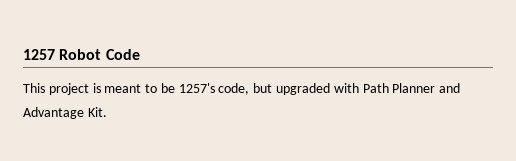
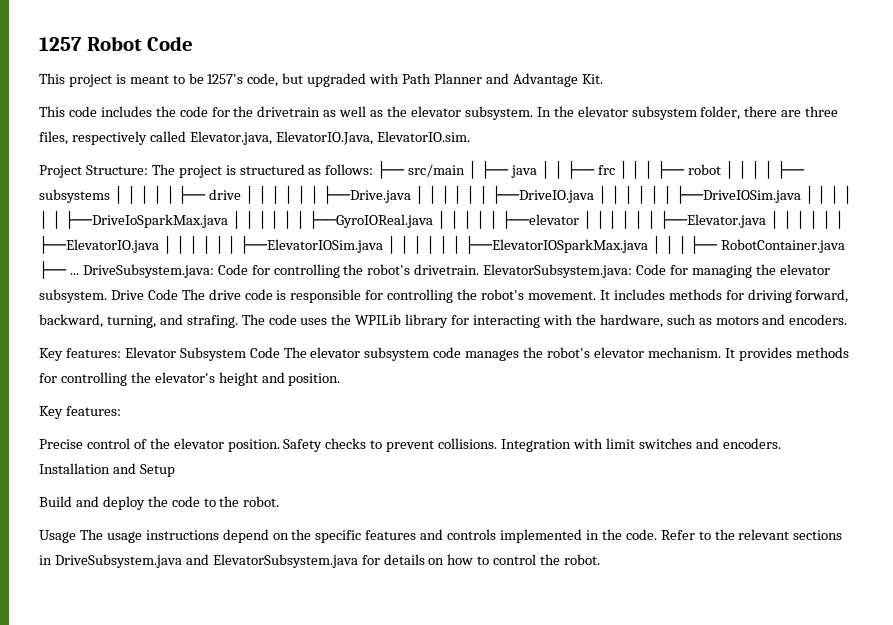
+ This code includes the code for the drivetrain as well as the elevator subsystem. In the elevator subsystem folder, there are three files, respectively called Elevator.java, ElevatorIO.Java, ElevatorIO.sim.
+ Project Structure: The project is structured as follows: ├── src/main │ ├── java │ │ ├── frc │ │ │ ├── robot │ │ │ │ ├── subsystems │ │ │ │ │ ├── drive │ │ │ │ │ │ ├──Drive.java │ │ │ │ │ │ ├──DriveIO.java │ │ │ │ │ │ ├──DriveIOSim.java │ │ │ │ │ │ ├──DriveIoSparkMax.java │ │ │ │ │ │ ├──GyroIOReal.java │ │ │ │ │ ├──elevator │ │ │ │ │ │ ├──Elevator.java │ │ │ │ │ │ ├──ElevatorIO.java │ │ │ │ │ │ ├──ElevatorIOSim.java │ │ │ │ │ │ ├──ElevatorIOSparkMax.java │ │ │ ├── RobotContainer.java ├── ... DriveSubsystem.java: Code for controlling the robot's drivetrain. ElevatorSubsystem.java: Code for managing the elevator subsystem. Drive Code The drive code is responsible for controlling the robot's movement. It includes methods for driving forward, backward, turning, and strafing. The code uses the WPILib library for interacting with the hardware, such as motors and encoders.
+ Key features: Elevator Subsystem Code The elevator subsystem code manages the robot's elevator mechanism. It provides methods for controlling the elevator's height and position.
+ Key features:
+ Precise control of the elevator position. Safety checks to prevent collisions. Integration with limit switches and encoders. Installation and Setup
+ Build and deploy the code to the robot.
+ Usage The usage instructions depend on the specific features and controls implemented in the code. Refer to the relevant sections in DriveSubsystem.java and ElevatorSubsystem.java for details on how to control the robot.

